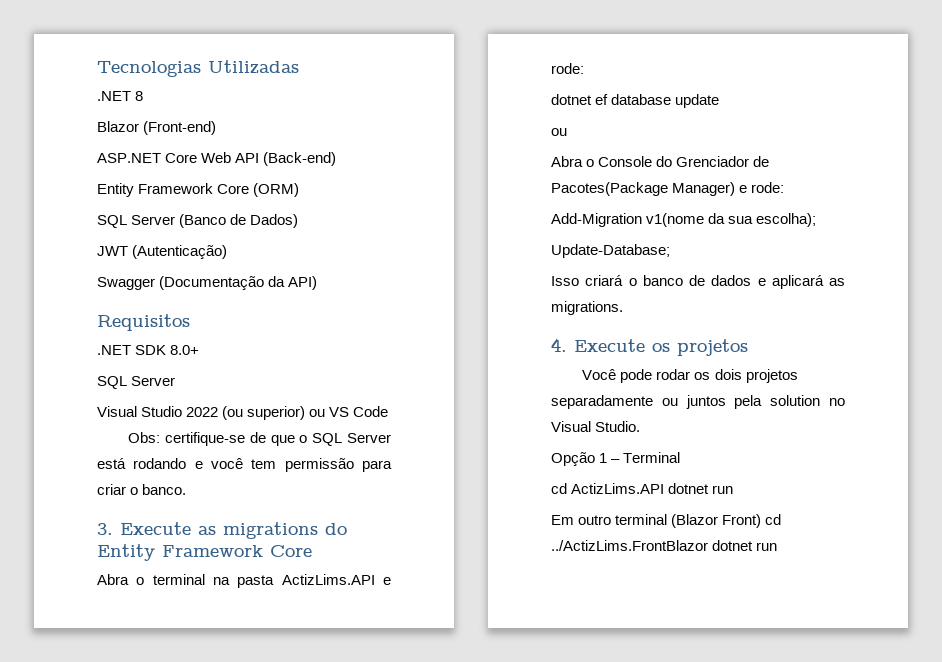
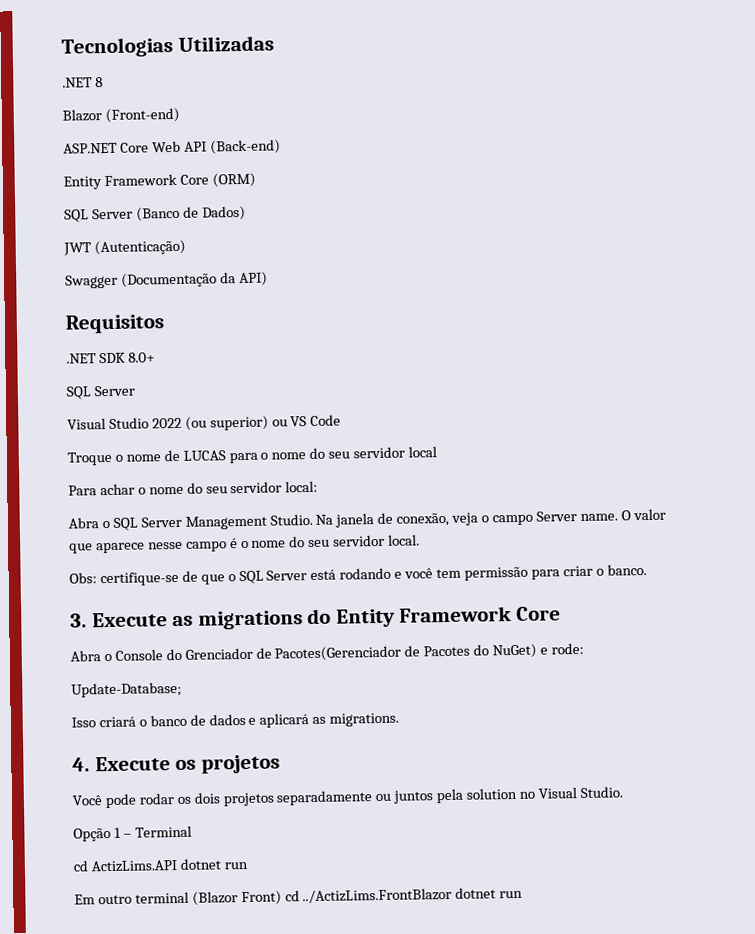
+ Troque o nome de LUCAS para o nome do seu servidor local
+ Para achar o nome do seu servidor local:
+ Abra o SQL Server Management Studio. Na janela de conexão, veja o campo Server name. O valor que aparece nesse campo é o nome do seu servidor local.
- Abra o terminal na pasta ActizLims.API e rode:
- dotnet ef database update
- ou
- Abra o Console do Grenciador de Pacotes(Package Manager) e rode:
- Add-Migration v1(nome da sua escolha);
+ Abra o Console do Grenciador de Pacotes(Gerenciador de Pacotes do NuGet) e rode:

